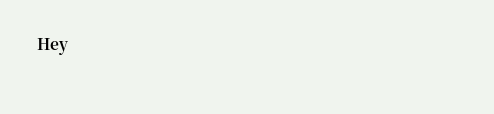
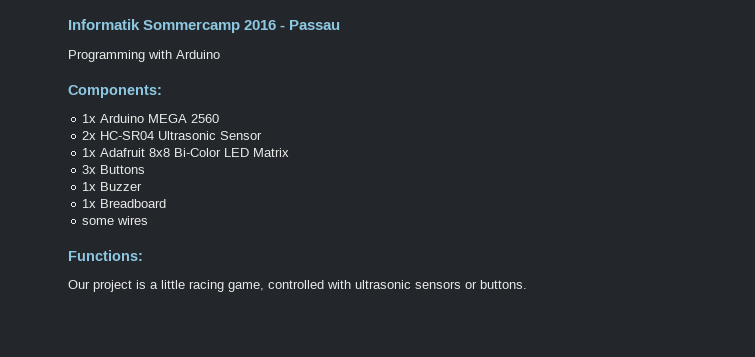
- Hey
+ Informatik Sommercamp 2016 - Passau
+ Programming with Arduino
+ Components:
+ 1x Arduino MEGA 2560
+ 2x HC-SR04 Ultrasonic Sensor
+ 1x Adafruit 8x8 Bi-Color LED Matrix
+ 3x Buttons
+ 1x Buzzer
+ 1x Breadboard
+ some wires
+ Functions:
+ Our project is a little racing game, controlled with ultrasonic sensors or buttons.

